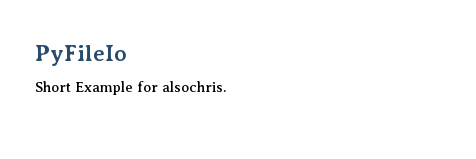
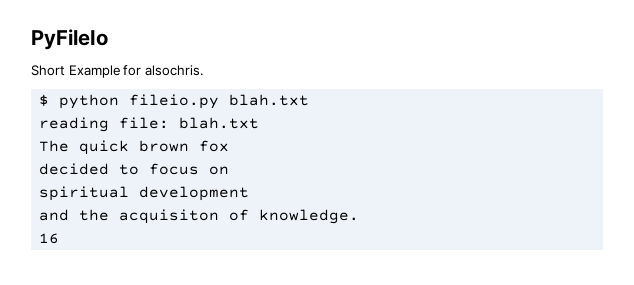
+ $ python fileio.py blah.txt
+ reading file: blah.txt
+ The quick brown fox
+ decided to focus on
+ spiritual development
+ and the acquisiton of knowledge.
+ 16

